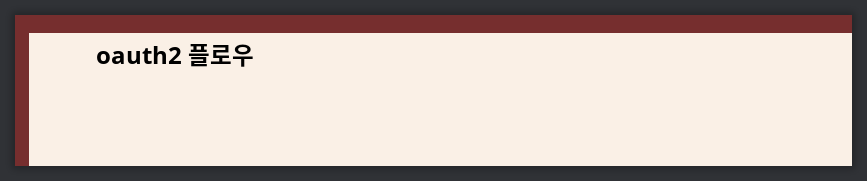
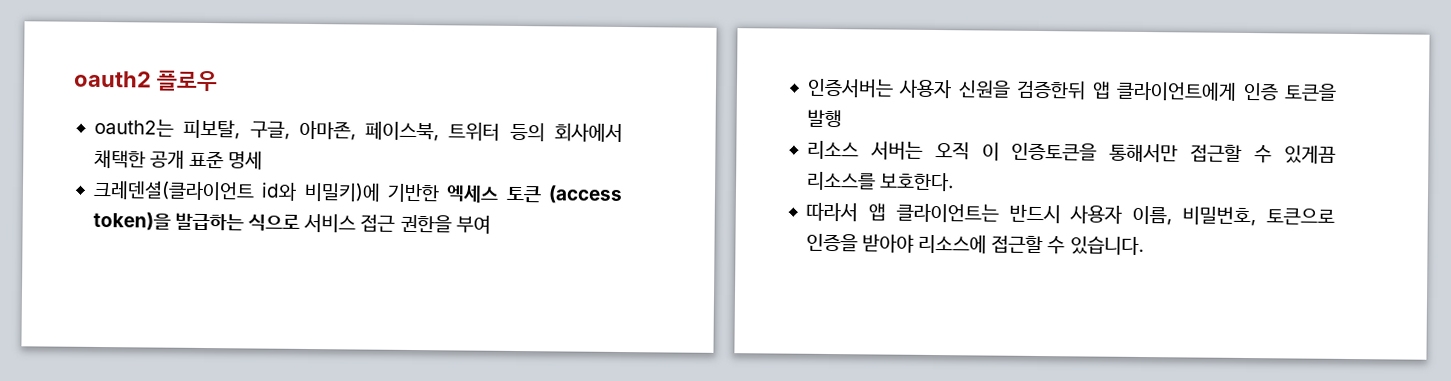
+ oauth2는 피보탈, 구글, 아마존, 페이스북, 트위터 등의 회사에서 채택한 공개 표준 명세
+ 크레덴셜(클라이언트 id와 비밀키)에 기반한 엑세스 토큰 (access token)을 발급하는 식으로 서비스 접근 권한을 부여
+ 인증서버는 사용자 신원을 검증한뒤 앱 클라이언트에게 인증 토큰을 발행
+ 리소스 서버는 오직 이 인증토큰을 통해서만 접근할 수 있게끔 리소스를 보호한다.
+ 따라서 앱 클라이언트는 반드시 사용자 이름, 비밀번호, 토큰으로 인증을 받아야 리소스에 접근할 수 있습니다.

